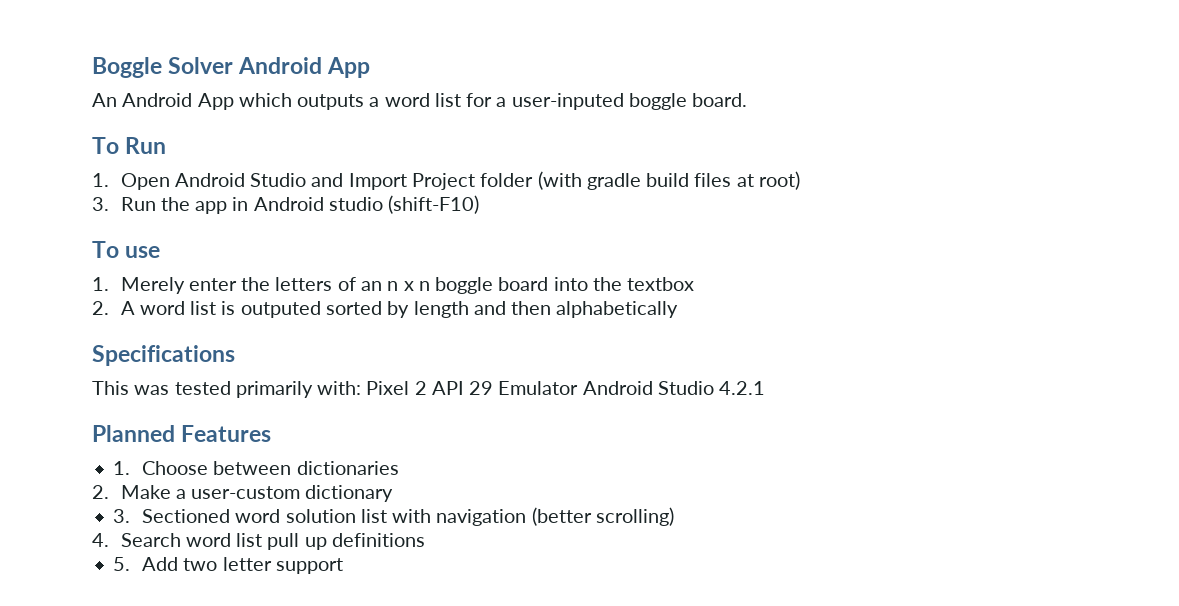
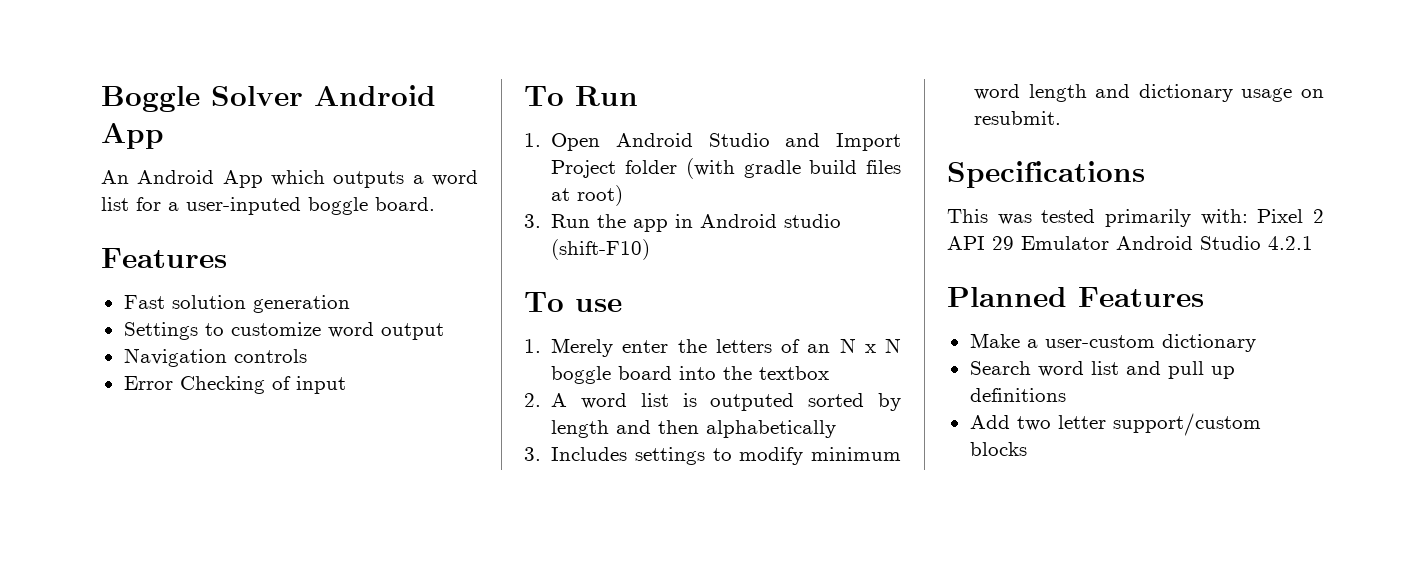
  An Android App which outputs a word list for a user-inputed boggle board.
+ Features
+ Fast solution generation
+ Settings to customize word output
+ Navigation controls
+ Error Checking of input
- 1. Merely enter the letters of an n x n boggle board into the textbox
+ 1. Merely enter the letters of an N x N boggle board into the textbox
+ 3. Includes settings to modify minimum word length and dictionary usage on resubmit.
- 1. Choose between dictionaries
- 2. Make a user-custom dictionary
+ Make a user-custom dictionary
- 3. Sectioned word solution list with navigation (better scrolling)
- 4. Search word list pull up definitions
+ Search word list and pull up definitions
- 5. Add two letter support
+ Add two letter support/custom blocks

